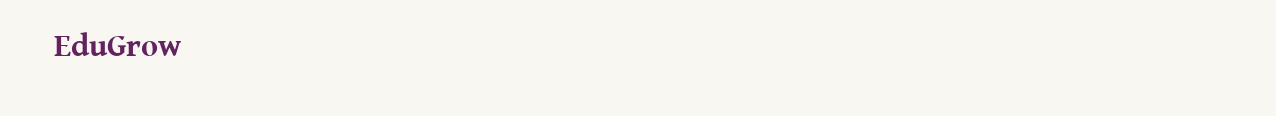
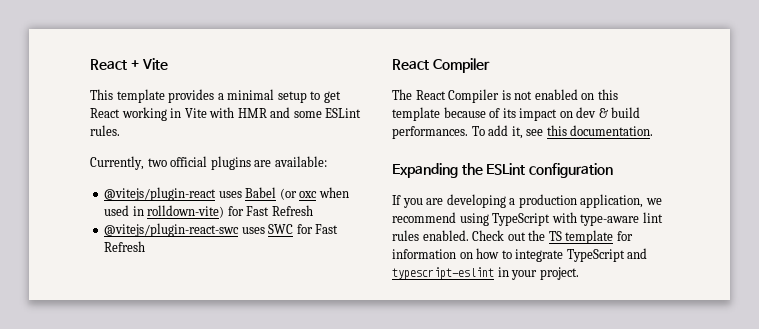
- EduGrow
+ React + Vite
+ This template provides a minimal setup to get React working in Vite with HMR and some ESLint rules.
+ Currently, two official plugins are available:
+ @vitejs/plugin-react uses Babel (or oxc when used in rolldown-vite) for Fast Refresh
+ @vitejs/plugin-react-swc uses SWC for Fast Refresh
+ React Compiler
+ The React Compiler is not enabled on this template because of its impact on dev & build performances. To add it, see this documentation.
+ Expanding the ESLint configuration
+ If you are developing a production application, we recommend using TypeScript with type-aware lint rules enabled. Check out the TS template for information on how to integrate TypeScript and typescript-eslint in your project.

